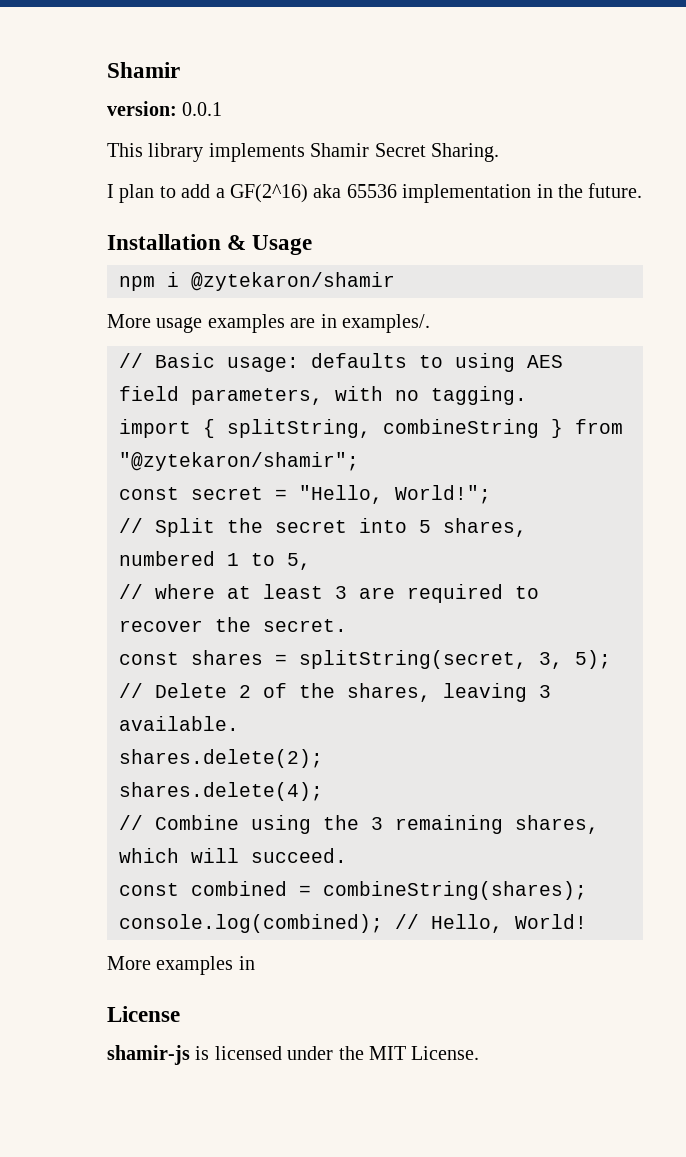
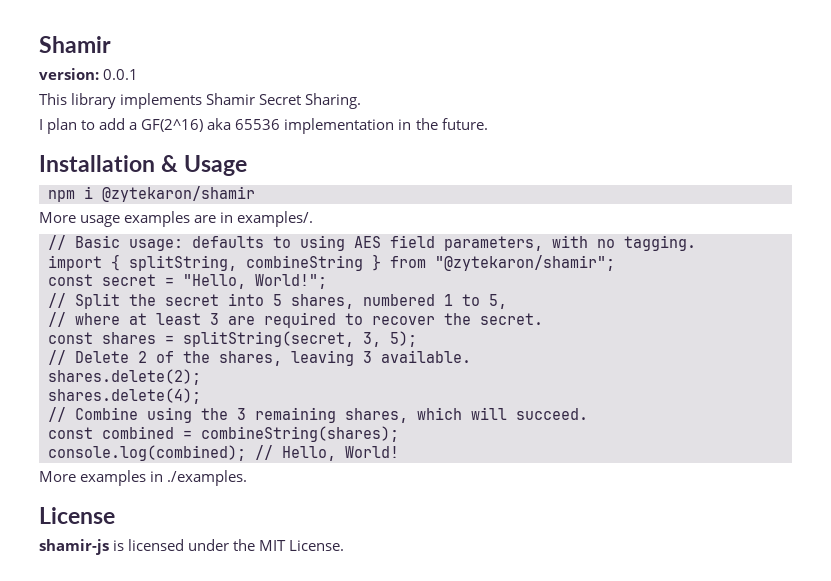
- More examples in
+ More examples in ./examples.

